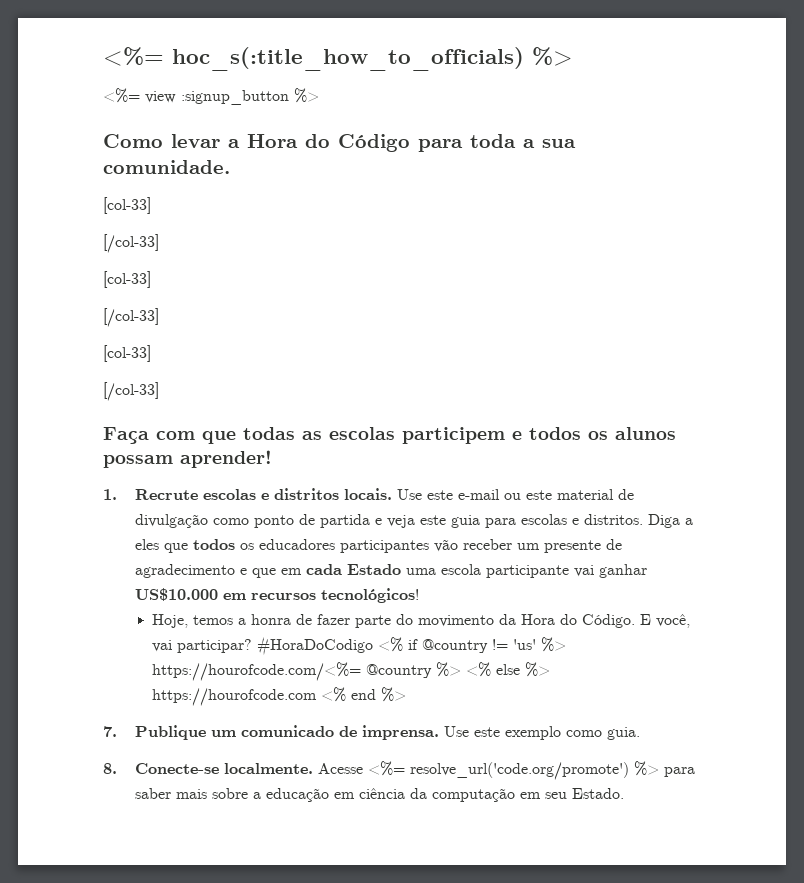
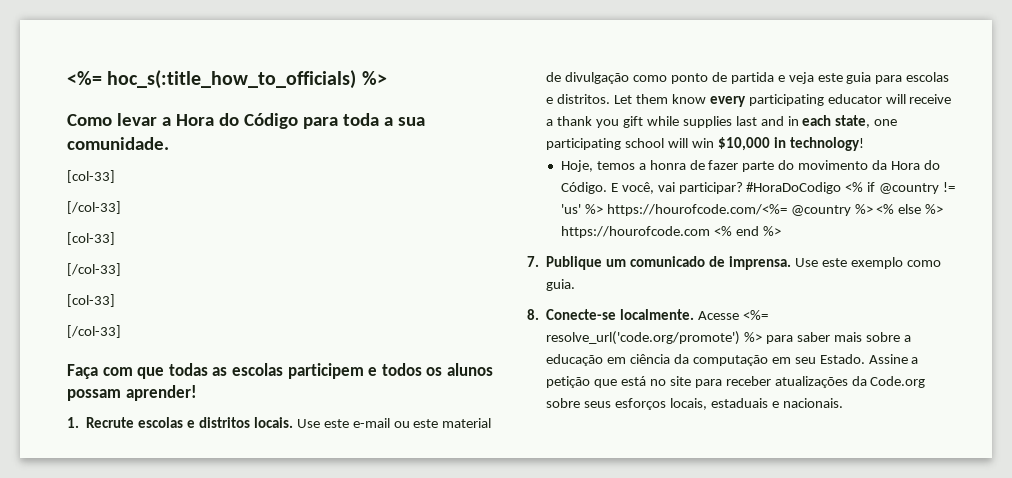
- <%= view :signup_button %>
- Diga a eles que todos os educadores participantes vão receber um presente de agradecimento e que em cada Estado uma escola participante vai ganhar US$10.000 em recursos tecnológicos!
+ Let them know every participating educator will receive a thank you gift while supplies last and in each state, one participating school will win $10,000 in technology!
+ Assine a petição que está no site para receber atualizações da Code.org sobre seus esforços locais, estaduais e nacionais.

